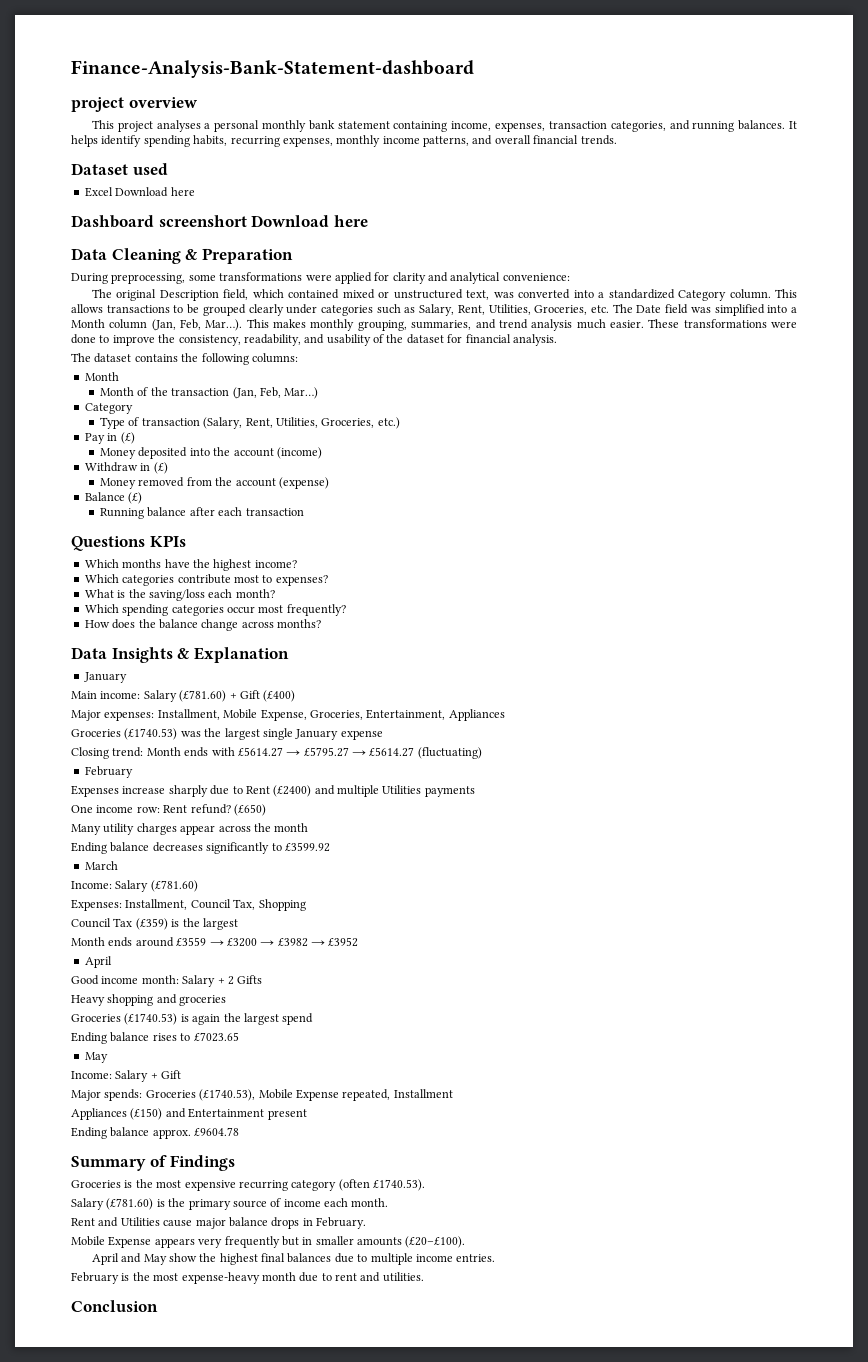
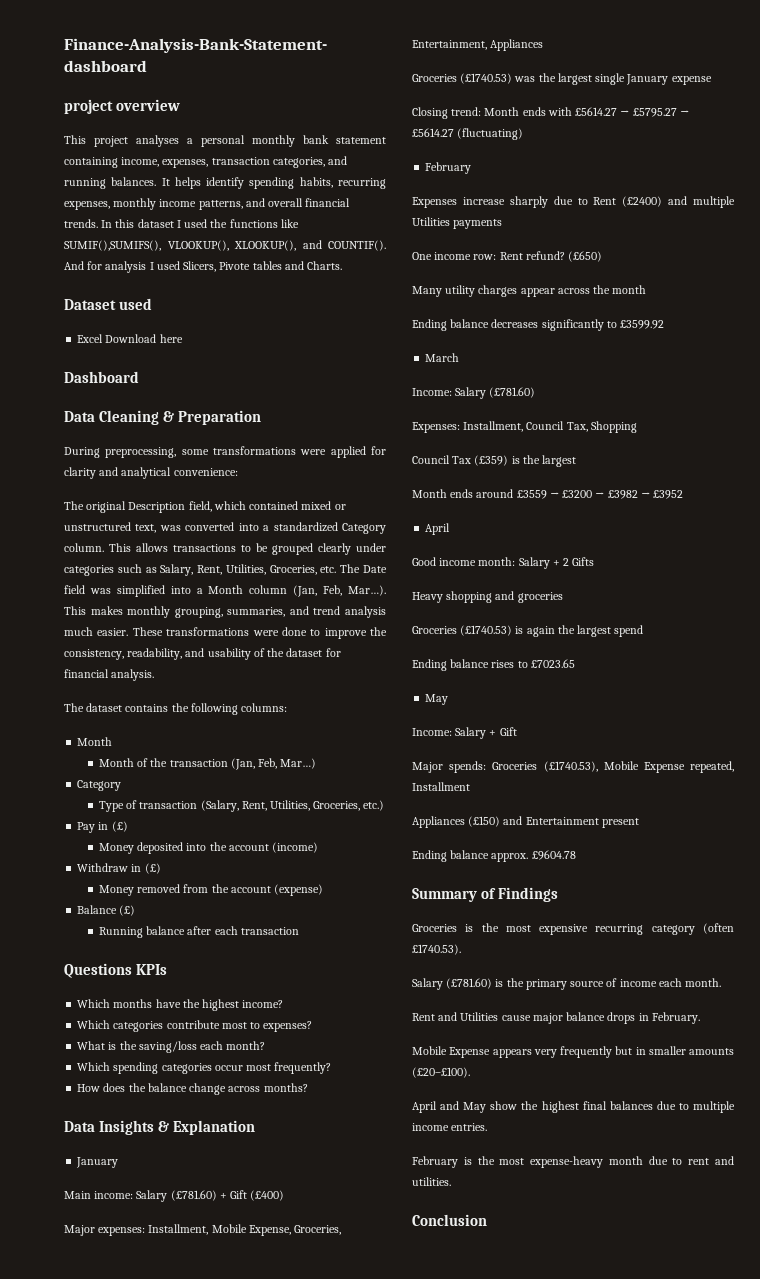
+ In this dataset I used the functions like SUMIF(),SUMIFS(), VLOOKUP(), XLOOKUP(), and COUNTIF(). And for analysis I used Slicers, Pivote tables and Charts.
- Dashboard screenshort Download here
+ Dashboard

